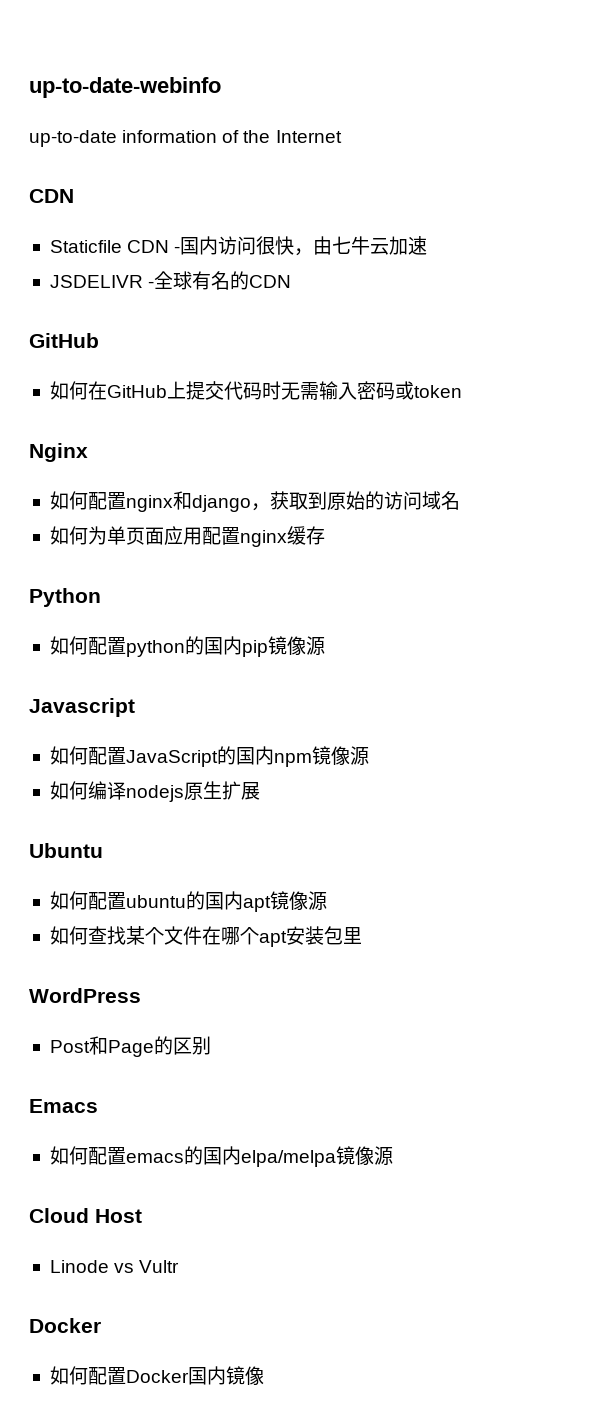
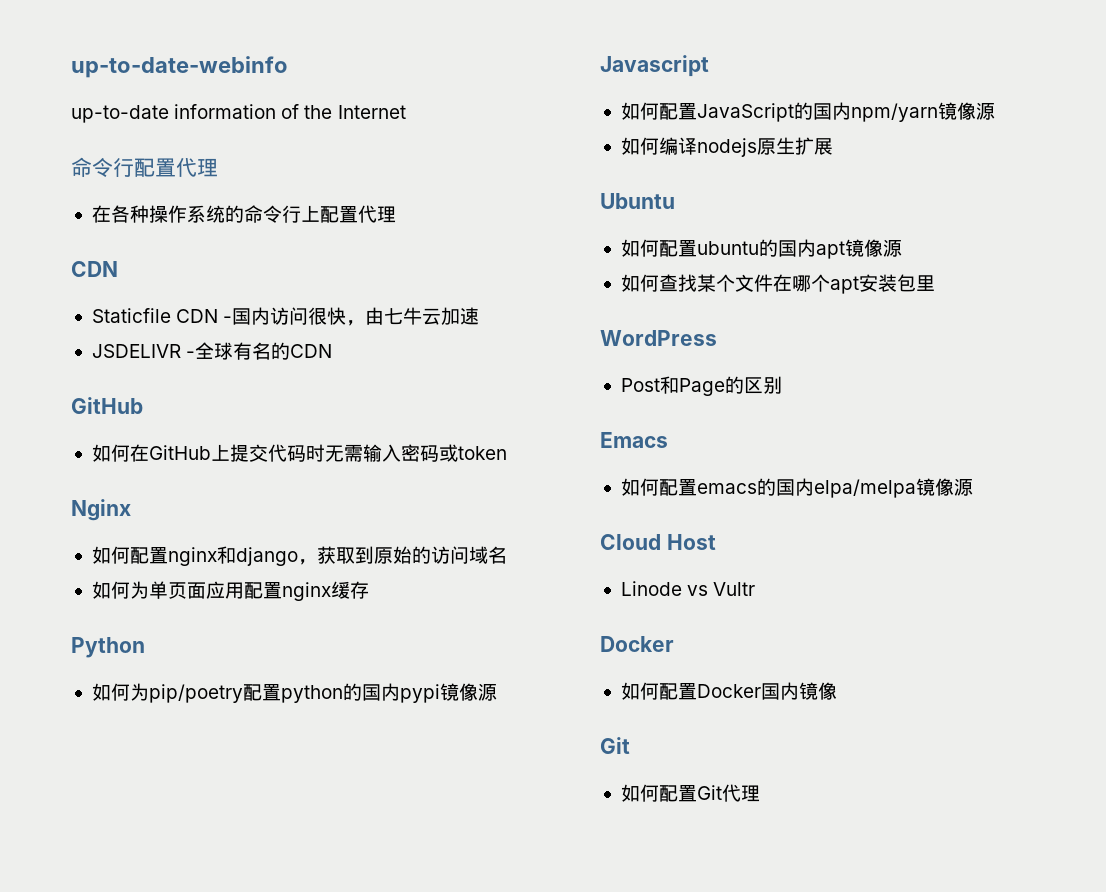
+ 命令行配置代理
+ 在各种操作系统的命令行上配置代理
- 如何配置python的国内pip镜像源
+ 如何为pip/poetry配置python的国内pypi镜像源
- 如何配置JavaScript的国内npm镜像源
+ 如何配置JavaScript的国内npm/yarn镜像源
  如何配置Docker国内镜像
+ Git
+ 如何配置Git代理

